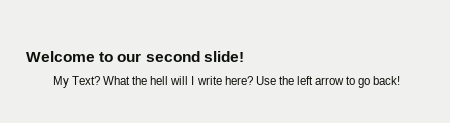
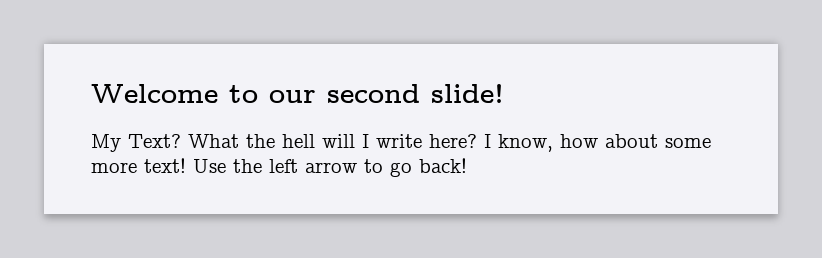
+ I know, how about some more text!

